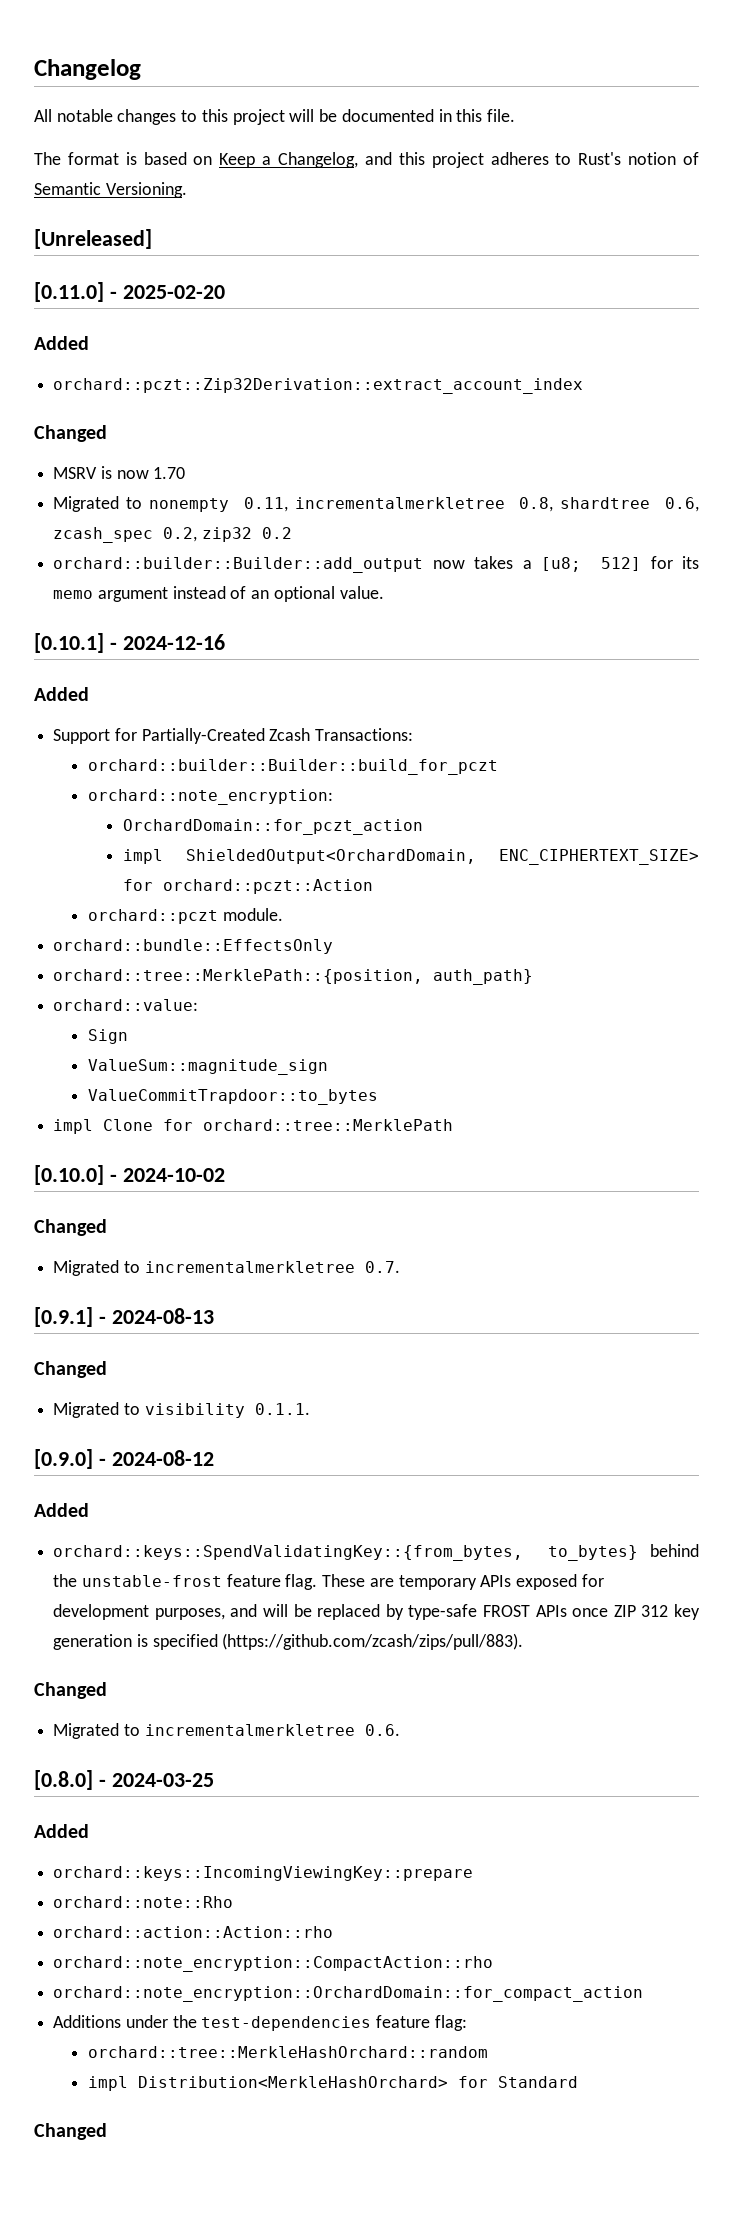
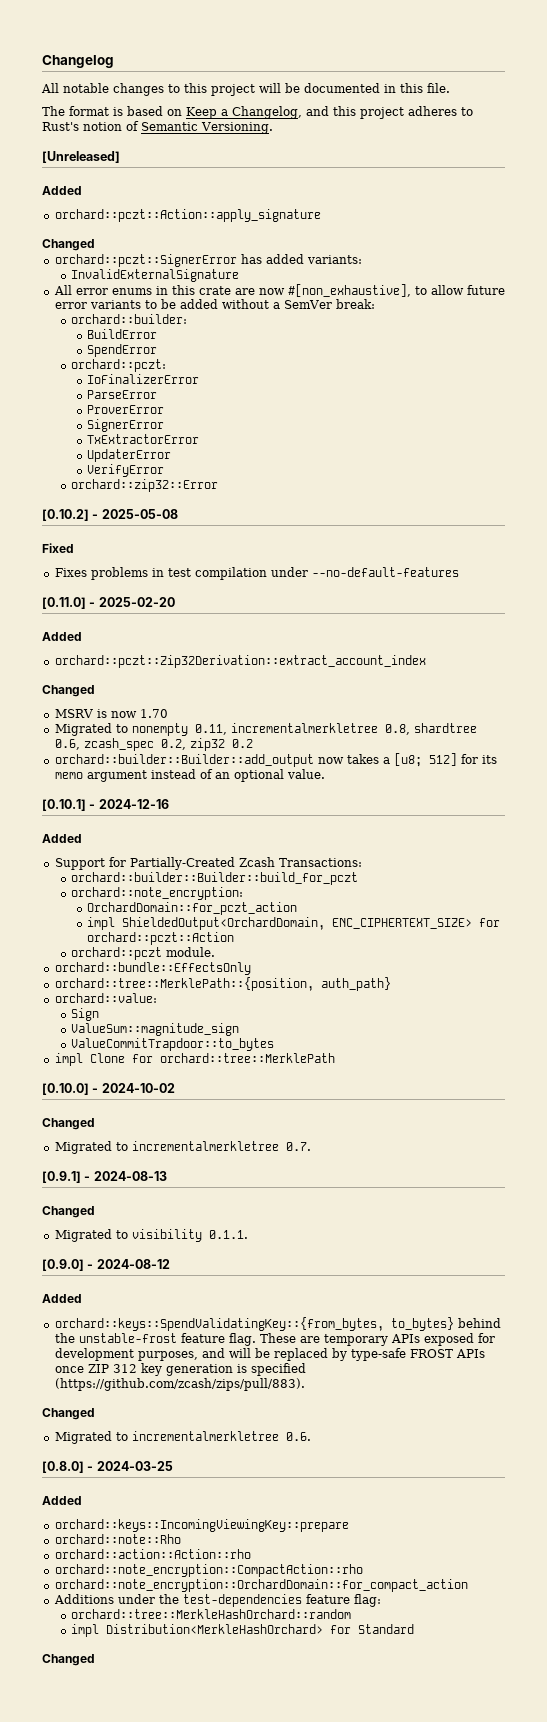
  [Unreleased]
+ Added
+ orchard::pczt::Action::apply_signature
+ Changed
+ orchard::pczt::SignerError has added variants:
+ InvalidExternalSignature
+ All error enums in this crate are now #[non_exhaustive], to allow future error variants to be added without a SemVer break:
+ orchard::builder:
+ BuildError
+ SpendError
+ orchard::pczt:
+ IoFinalizerError
+ ParseError
+ ProverError
+ SignerError
+ TxExtractorError
+ UpdaterError
+ VerifyError
+ orchard::zip32::Error
+ [0.10.2] - 2025-05-08
+ Fixed
+ Fixes problems in test compilation under --no-default-features

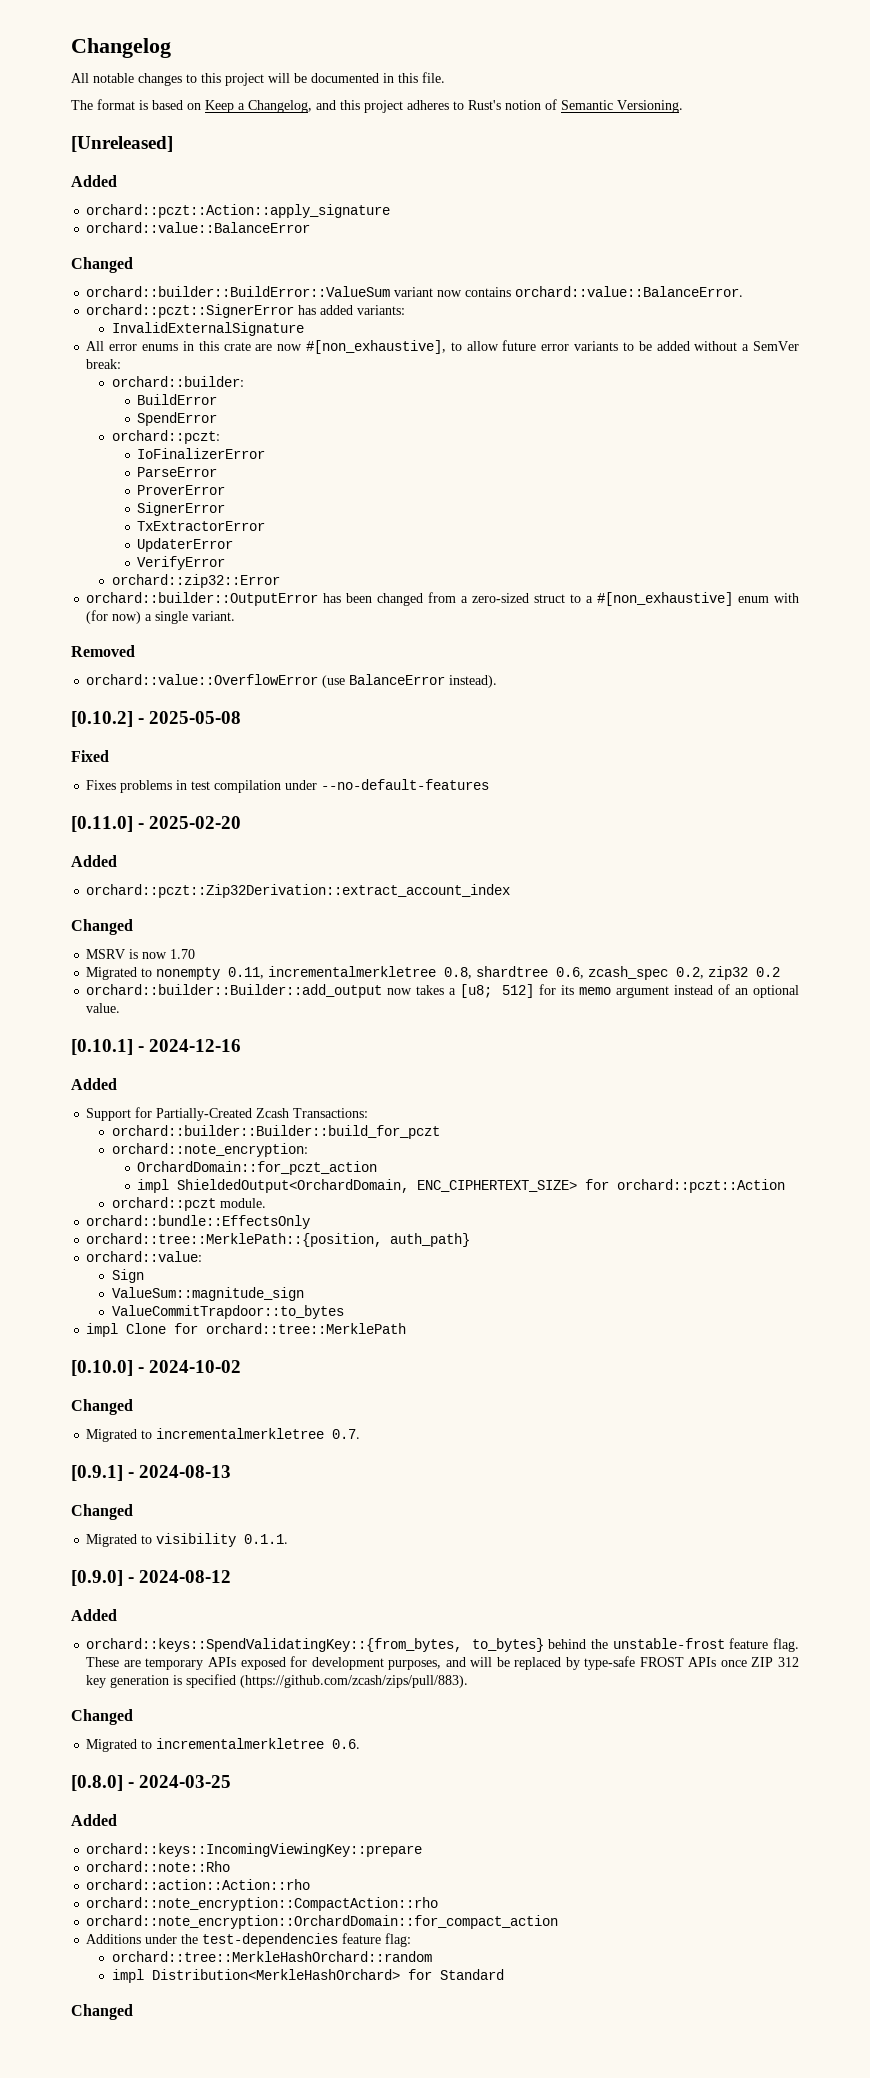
  orchard::pczt::Action::apply_signature
+ orchard::value::BalanceError
  Changed
+ orchard::builder::BuildError::ValueSum variant now contains orchard::value::BalanceError.
+ orchard::builder::OutputError has been changed from a zero-sized struct to a #[non_exhaustive] enum with (for now) a single variant.
+ Removed
+ orchard::value::OverflowError (use BalanceError instead).

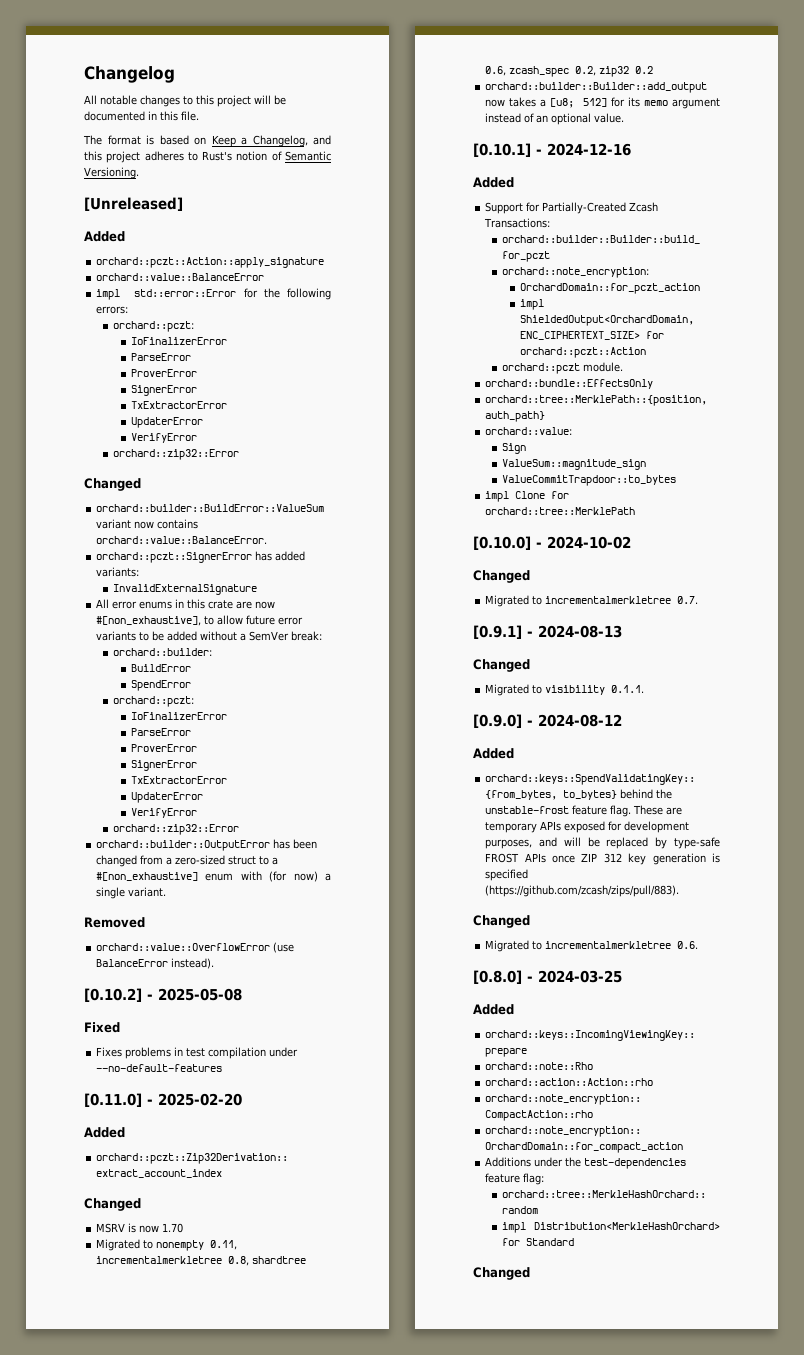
+ impl std::error::Error for the following errors:
+ orchard::pczt:
+ IoFinalizerError
+ ParseError
+ ProverError
+ SignerError
+ TxExtractorError
+ UpdaterError
+ VerifyError
+ orchard::zip32::Error

